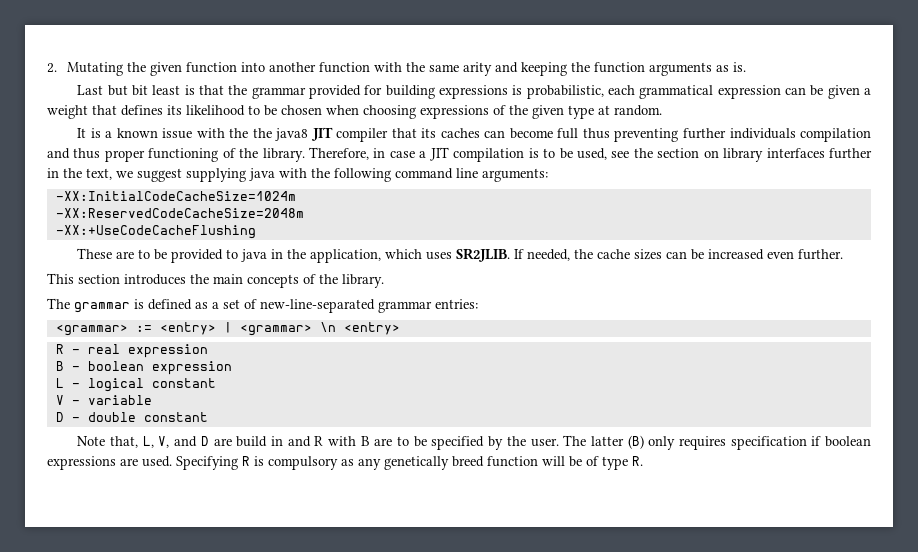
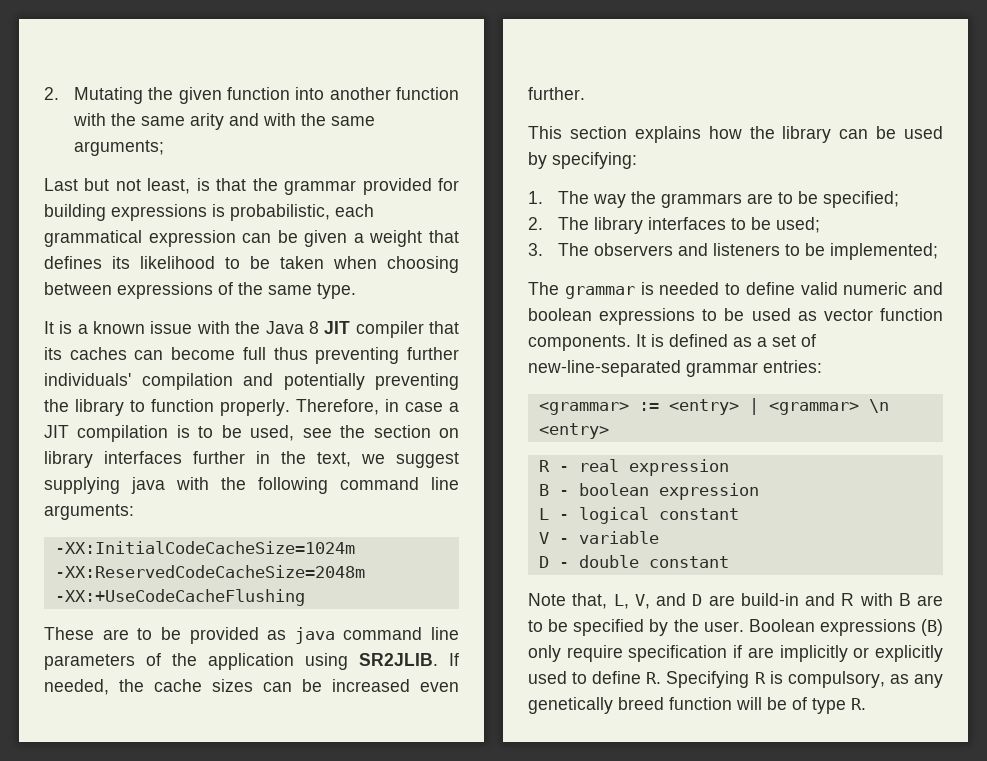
- 2. Mutating the given function into another function with the same arity and keeping the function arguments as is.
+ 2. Mutating the given function into another function with the same arity and with the same arguments;
- Last but bit least is that the grammar provided for building expressions is probabilistic, each grammatical expression can be given a weight that defines its likelihood to be chosen when choosing expressions of the given type at random.
+ Last but not least, is that the grammar provided for building expressions is probabilistic, each grammatical expression can be given a weight that defines its likelihood to be taken when choosing between expressions of the same type.
- It is a known issue with the the java8 JIT compiler that its caches can become full thus preventing further individuals compilation and thus proper functioning of the library.
+ It is a known issue with the Java 8 JIT compiler that its caches can become full thus preventing further individuals' compilation and potentially preventing the library to function properly.
- These are to be provided to java in the application, which uses SR2JLIB.
+ These are to be provided as java command line parameters of the application using SR2JLIB.
- This section introduces the main concepts of the library.
- The grammar is defined as a set of new-line-separated grammar entries:
+ This section explains how the library can be used by specifying:
+ 1. The way the grammars are to be specified;
+ 2. The library interfaces to be used;
+ 3. The observers and listeners to be implemented;
+ The grammar is needed to define valid numeric and boolean expressions to be used as vector function components. It is defined as a set of new-line-separated grammar entries:
- Note that, L, V, and D are build in and R with B are to be specified by the user.
+ Note that, L, V, and D are build-in and R with B are to be specified by the user.
- The latter (B) only requires specification if boolean expressions are used. Specifying R is compulsory as any genetically breed function will be of type R.
+ Boolean expressions (B) only require specification if are implicitly or explicitly used to define R. Specifying R is compulsory, as any genetically breed function will be of type R.

